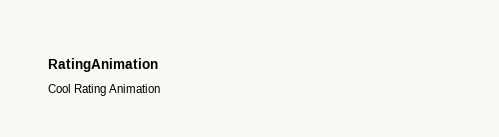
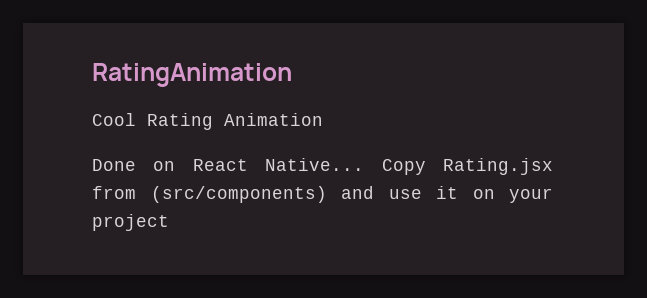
+ Done on React Native... Copy Rating.jsx from (src/components) and use it on your project

